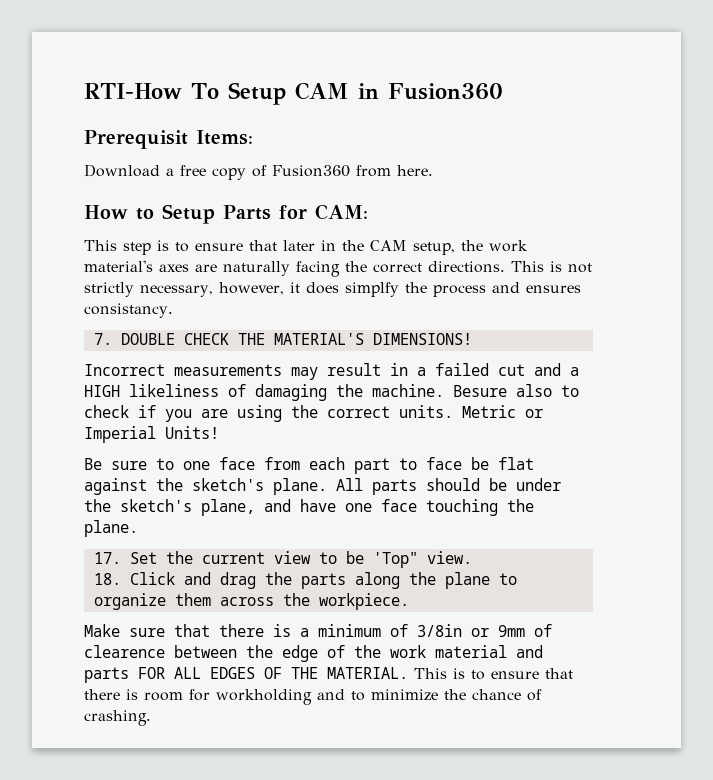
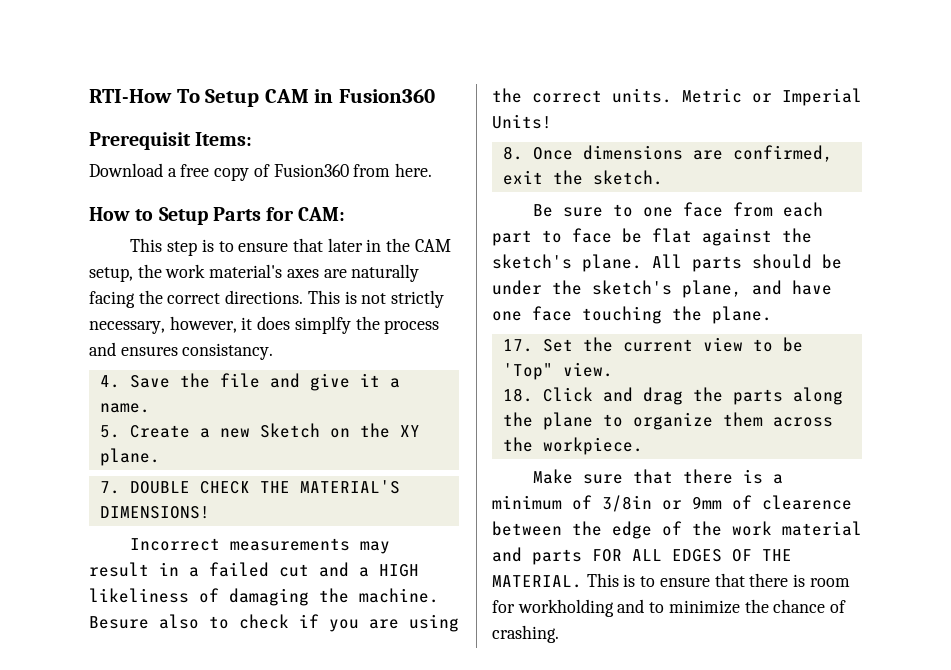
+ 4. Save the file and give it a name.
+ 5. Create a new Sketch on the XY plane.
+ 8. Once dimensions are confirmed, exit the sketch.

